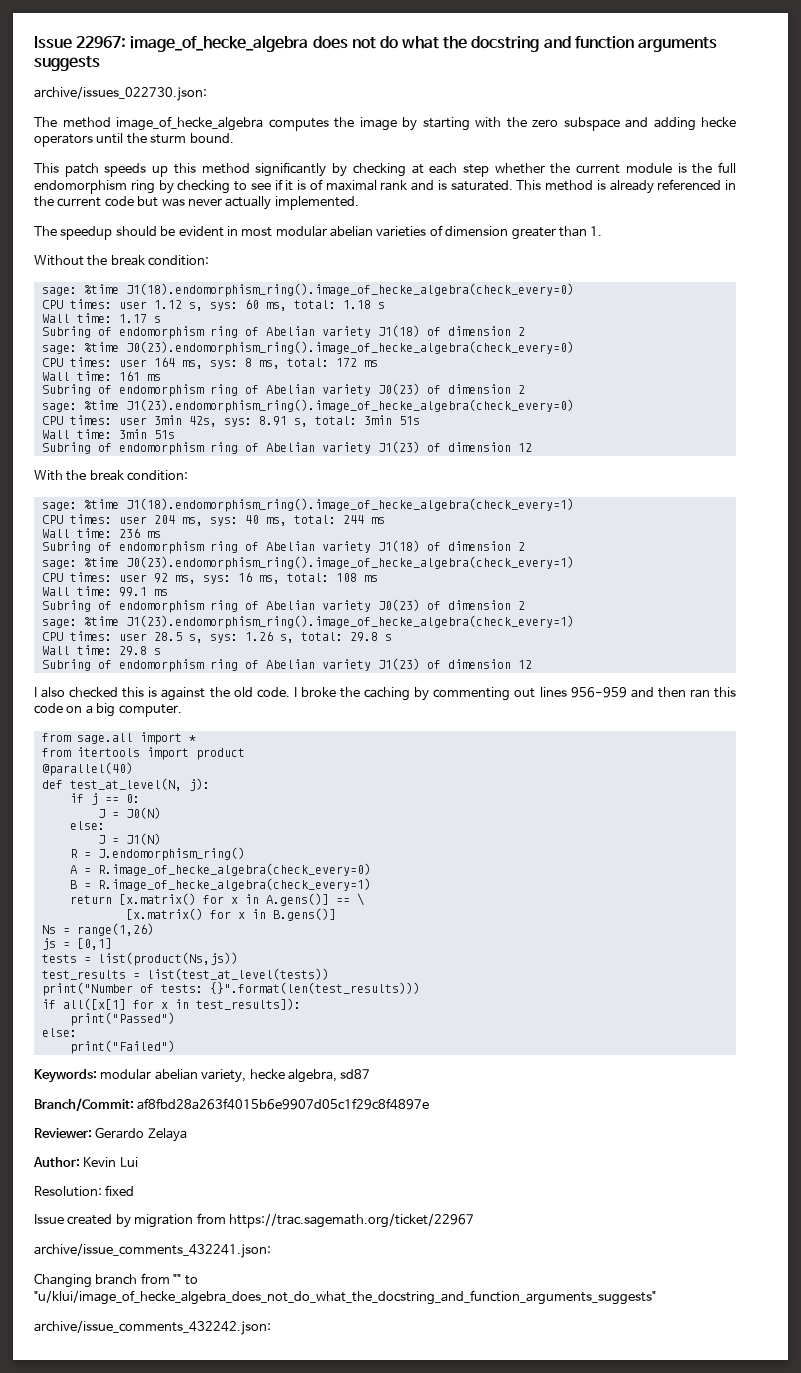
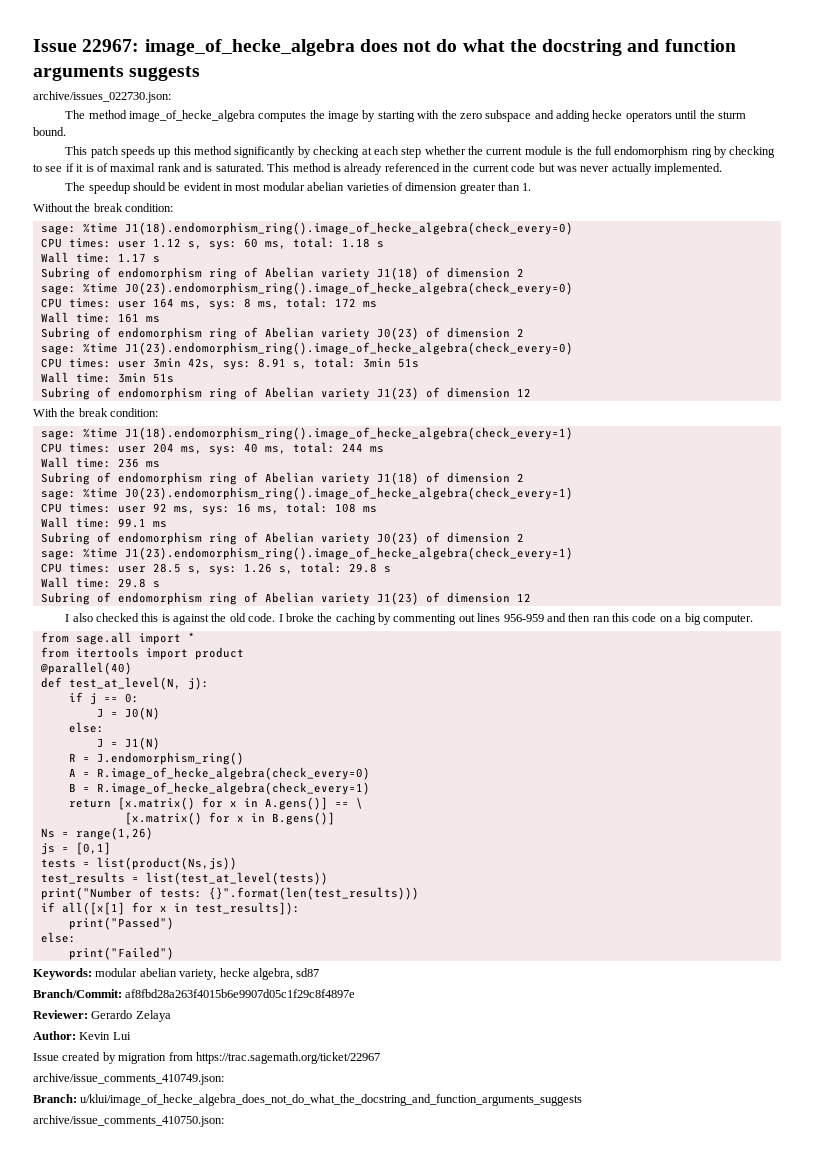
- Resolution: fixed
- archive/issue_comments_432241.json:
- Changing branch from "" to "u/klui/image_of_hecke_algebra_does_not_do_what_the_docstring_and_function_arguments_suggests"
- archive/issue_comments_432242.json:
+ archive/issue_comments_410749.json:
+ Branch: u/klui/image_of_hecke_algebra_does_not_do_what_the_docstring_and_function_arguments_suggests
+ archive/issue_comments_410750.json:

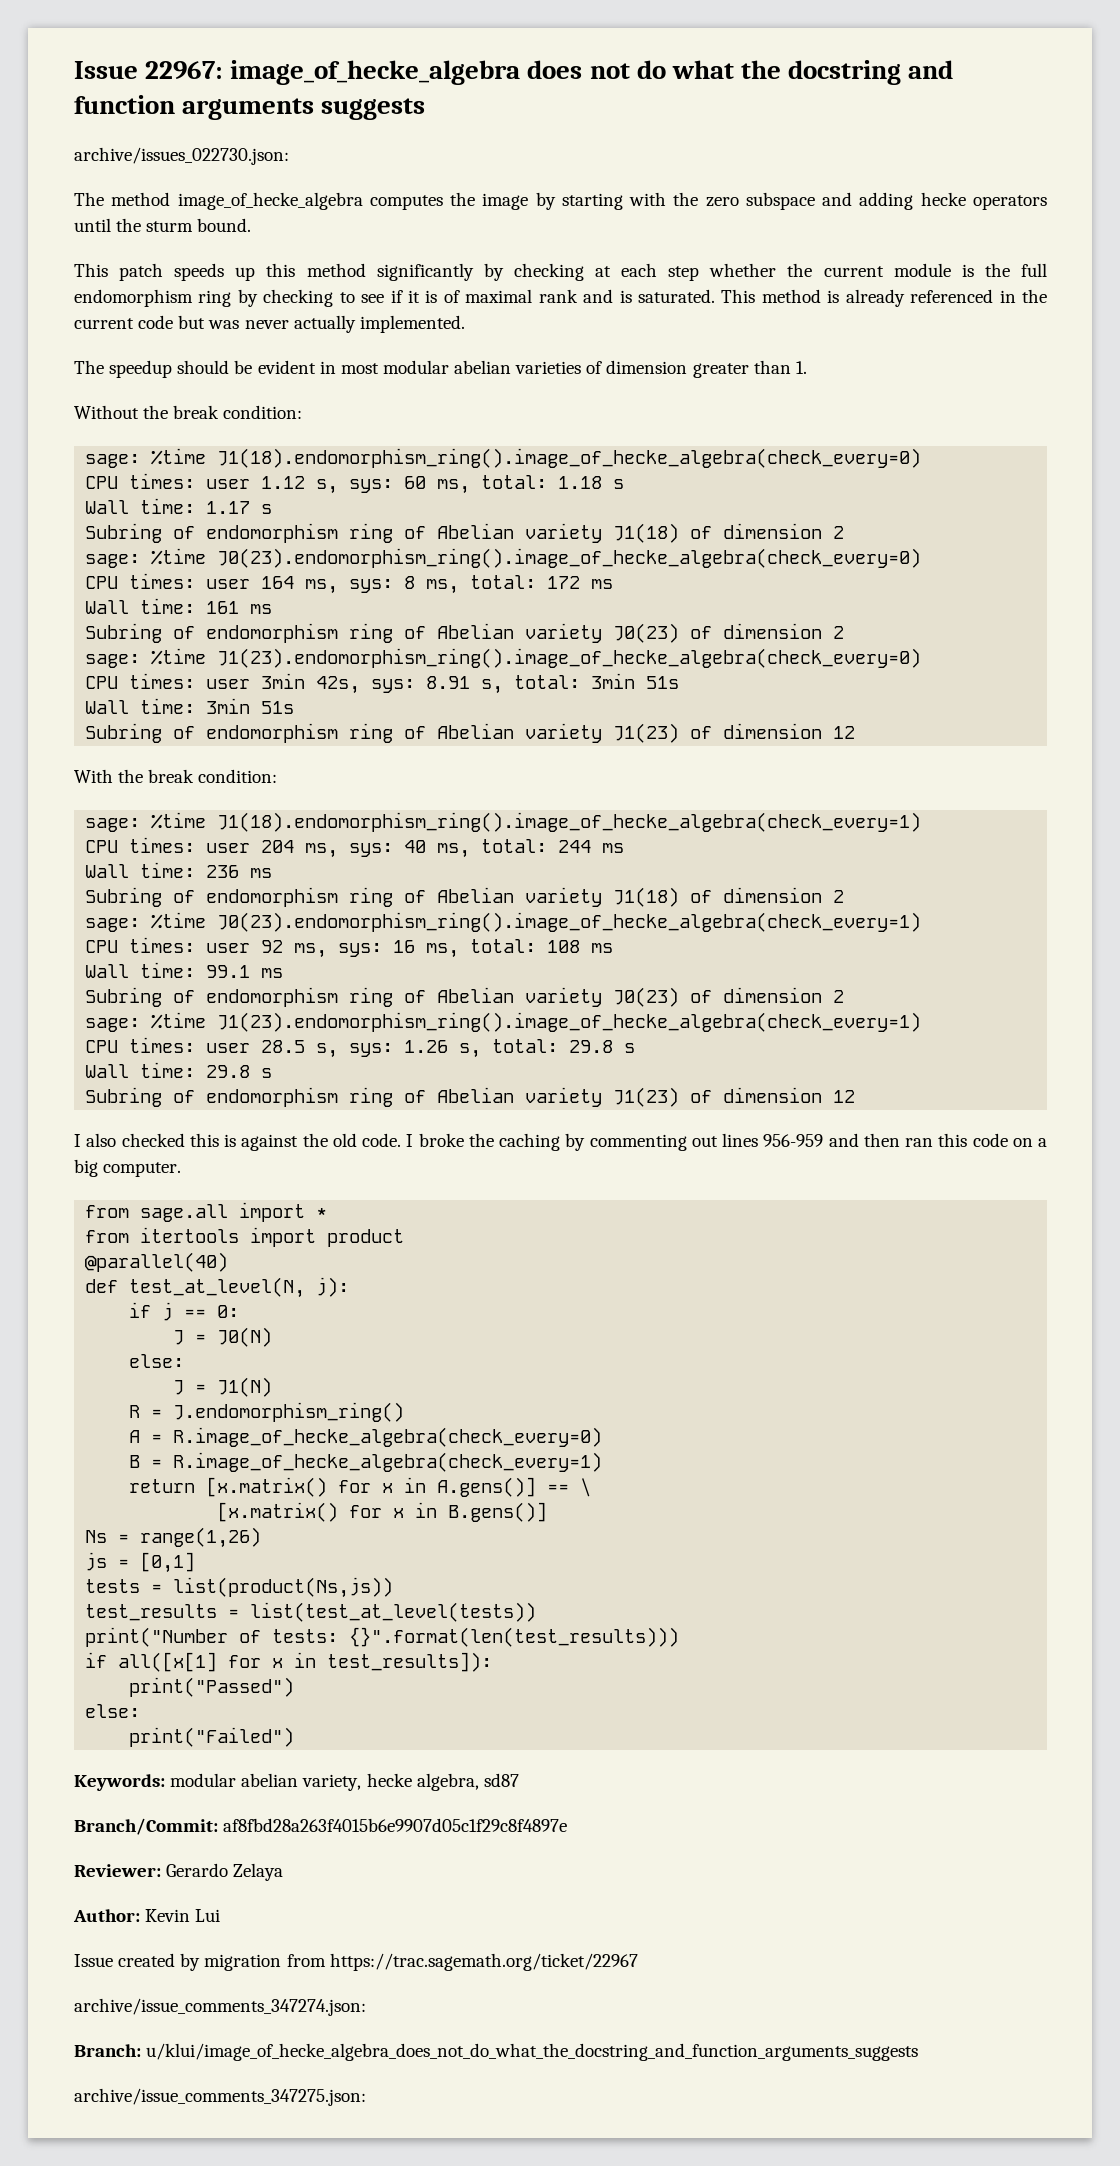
- archive/issue_comments_410749.json:
+ archive/issue_comments_347274.json:
- archive/issue_comments_410750.json:
+ archive/issue_comments_347275.json:

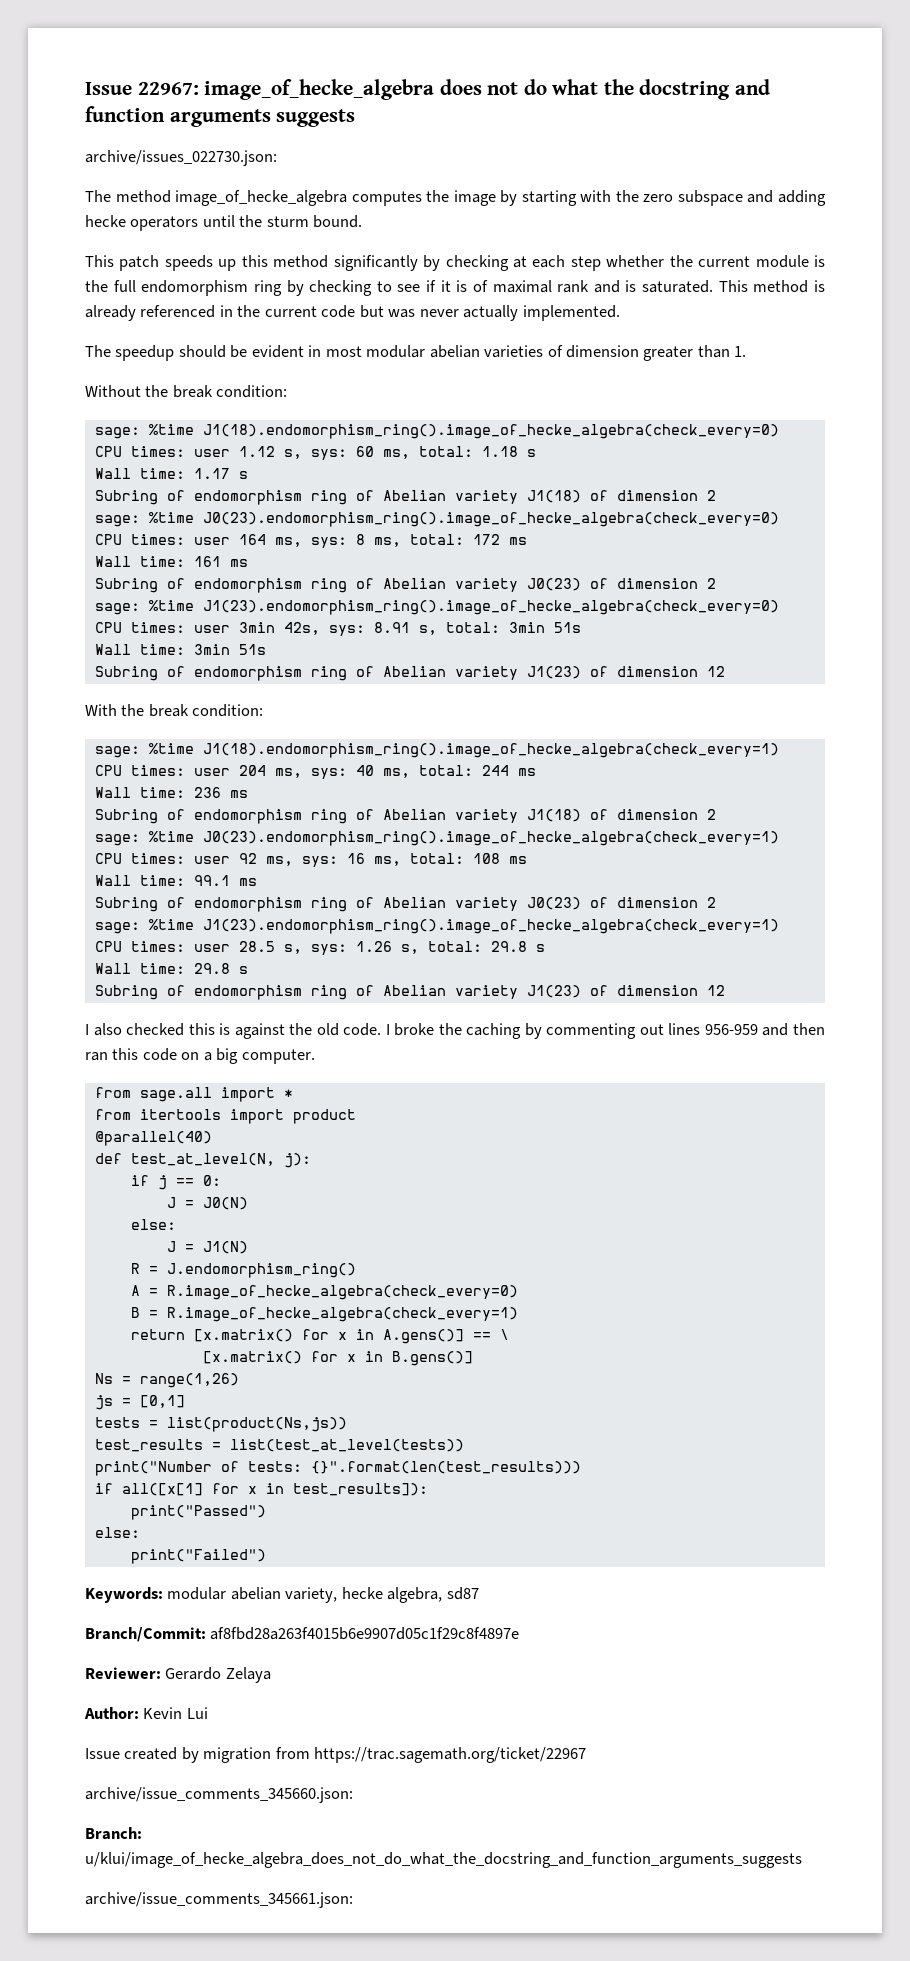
- archive/issue_comments_347274.json:
+ archive/issue_comments_345660.json:
- archive/issue_comments_347275.json:
+ archive/issue_comments_345661.json:

